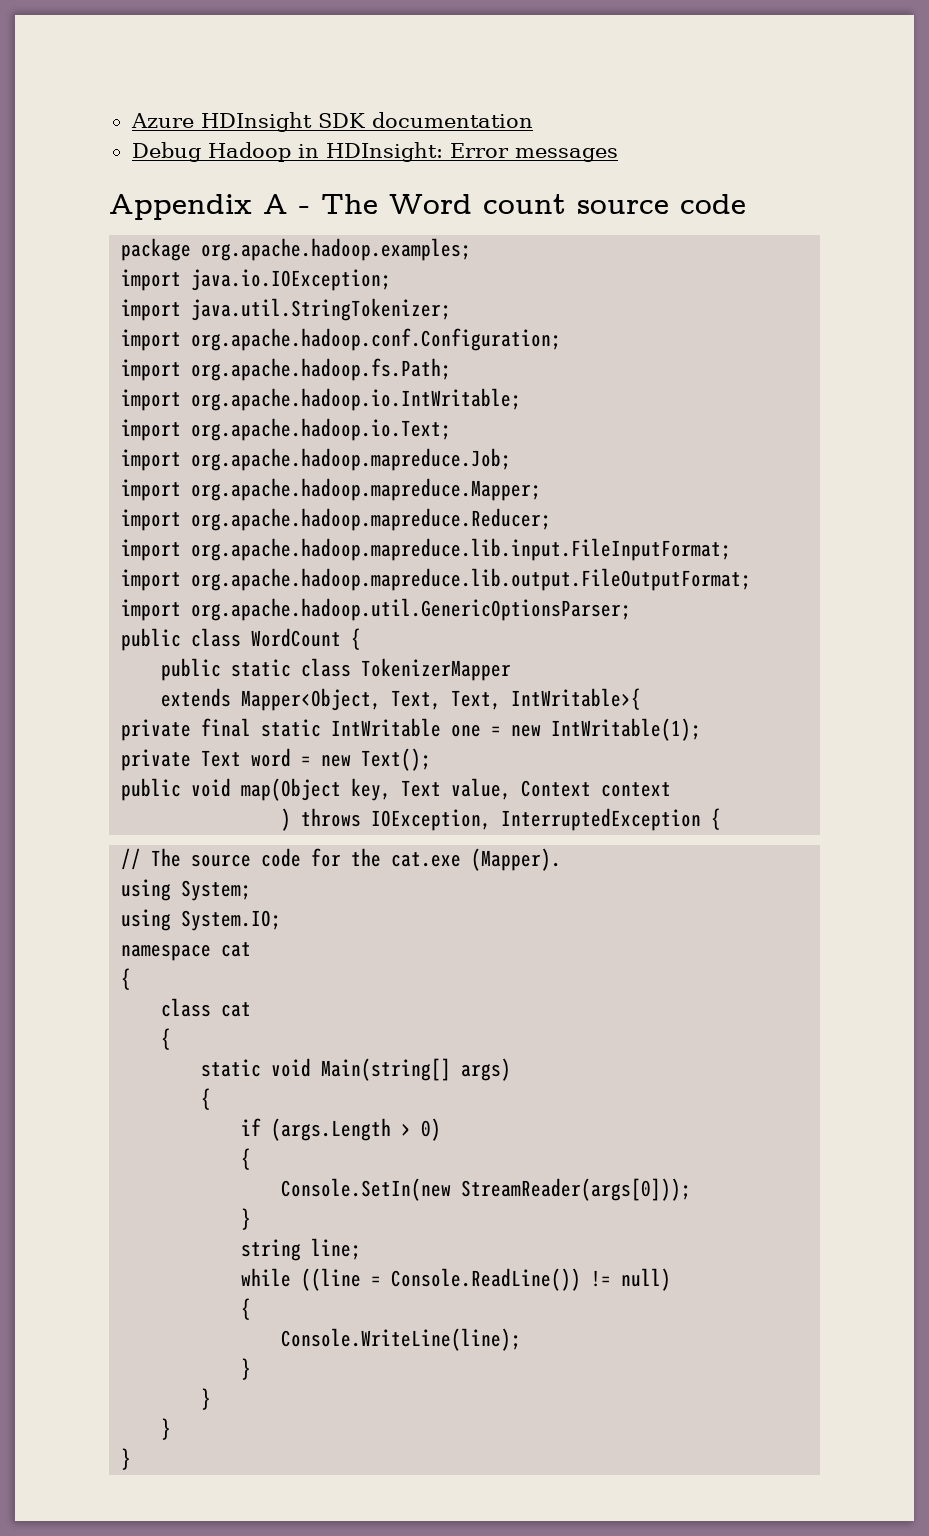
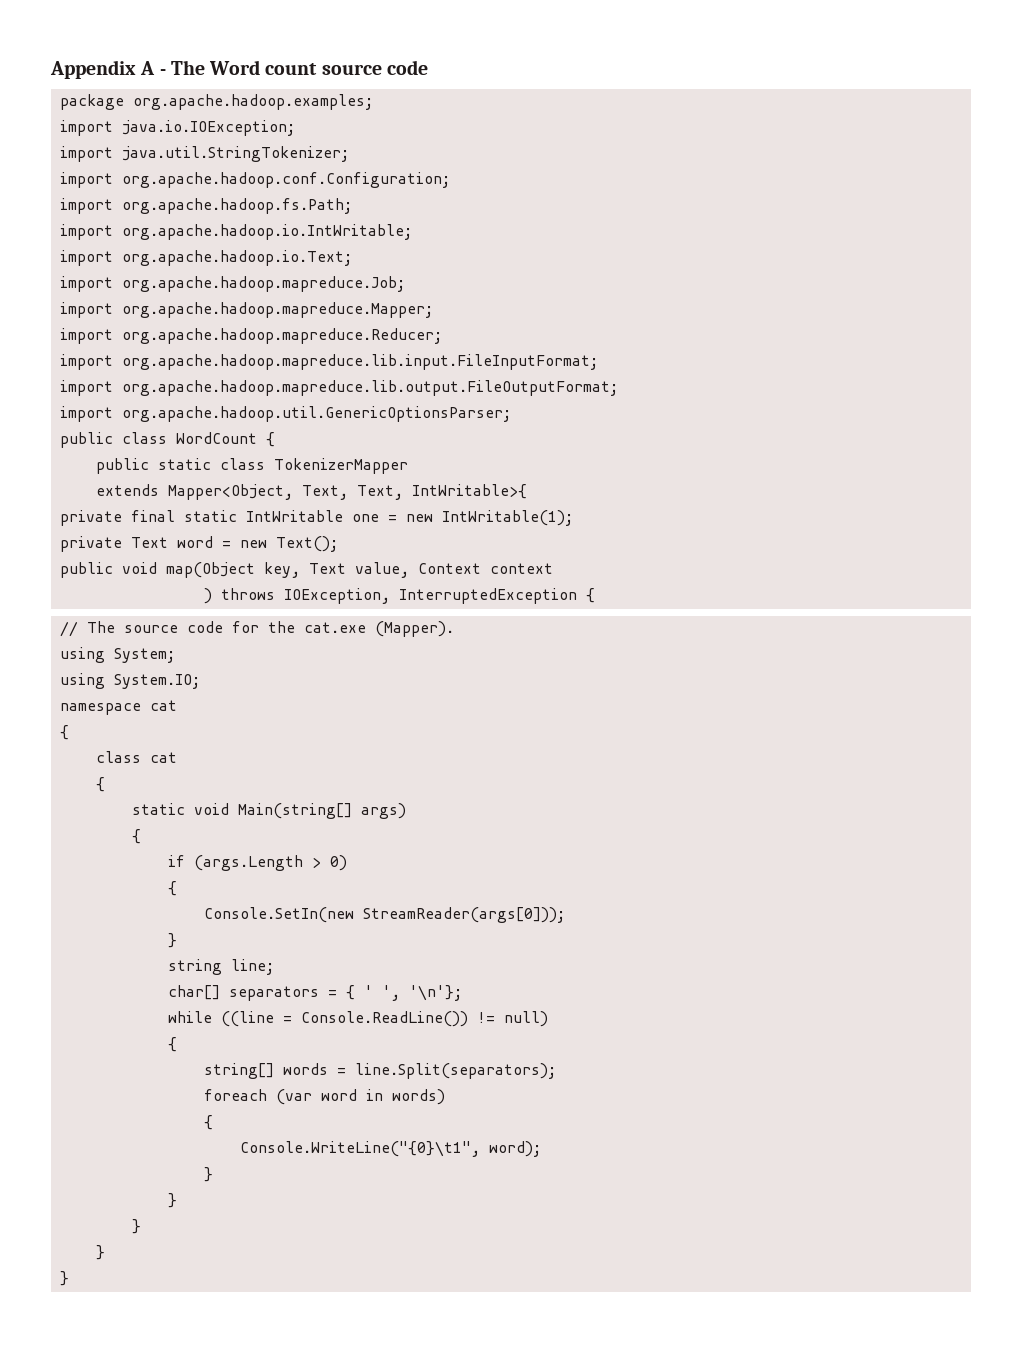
- Azure HDInsight SDK documentation
- Debug Hadoop in HDInsight: Error messages
+ char[] separators = { ' ', '\n'};
- Console.WriteLine(line);
+ string[] words = line.Split(separators);
+ foreach (var word in words)
+ {
+ Console.WriteLine("{0}\t1", word);
+ }

